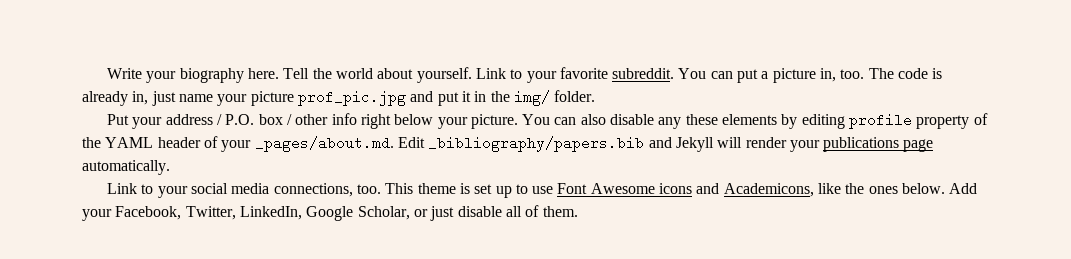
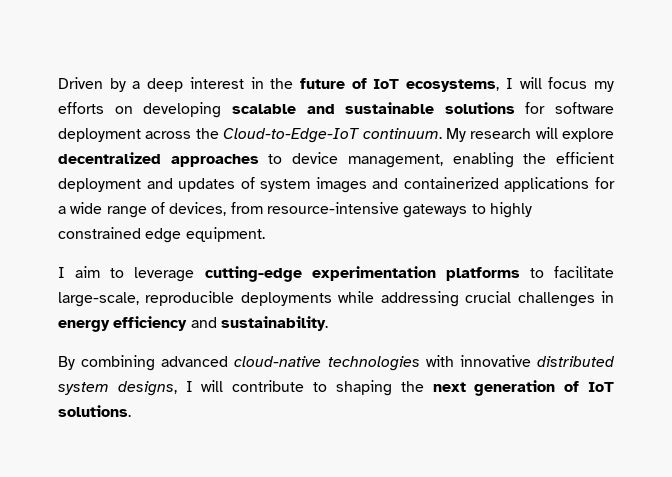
- Write your biography here. Tell the world about yourself. Link to your favorite subreddit. You can put a picture in, too. The code is already in, just name your picture prof_pic.jpg and put it in the img/ folder.
- Put your address / P.O. box / other info right below your picture. You can also disable any these elements by editing profile property of the YAML header of your _pages/about.md. Edit _bibliography/papers.bib and Jekyll will render your publications page automatically.
- Link to your social media connections, too. This theme is set up to use Font Awesome icons and Academicons, like the ones below. Add your Facebook, Twitter, LinkedIn, Google Scholar, or just disable all of them.
+ Driven by a deep interest in the future of IoT ecosystems, I will focus my efforts on developing scalable and sustainable solutions for software deployment across the Cloud-to-Edge-IoT continuum. My research will explore decentralized approaches to device management, enabling the efficient deployment and updates of system images and containerized applications for a wide range of devices, from resource-intensive gateways to highly constrained edge equipment.
+ I aim to leverage cutting-edge experimentation platforms to facilitate large-scale, reproducible deployments while addressing crucial challenges in energy efficiency and sustainability.
+ By combining advanced cloud-native technologies with innovative distributed system designs, I will contribute to shaping the next generation of IoT solutions.

